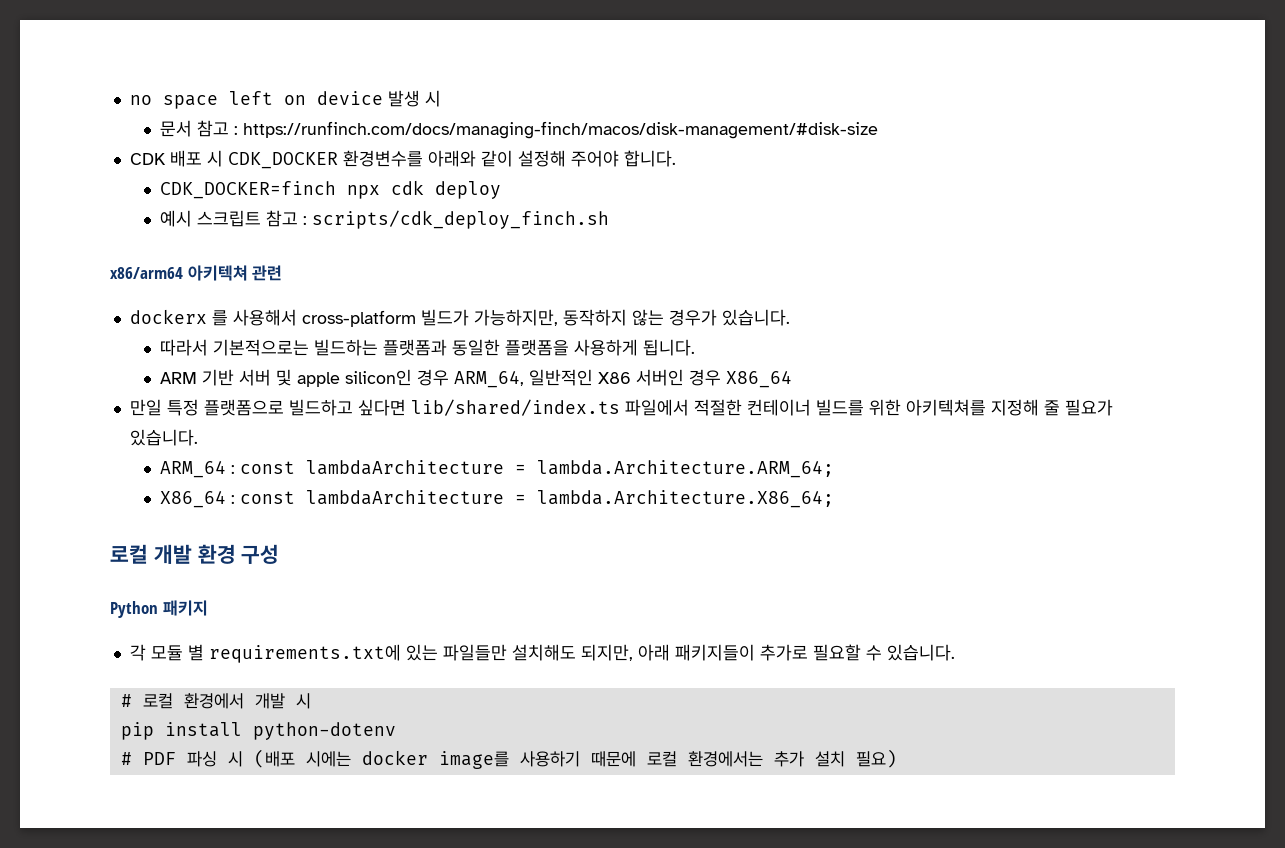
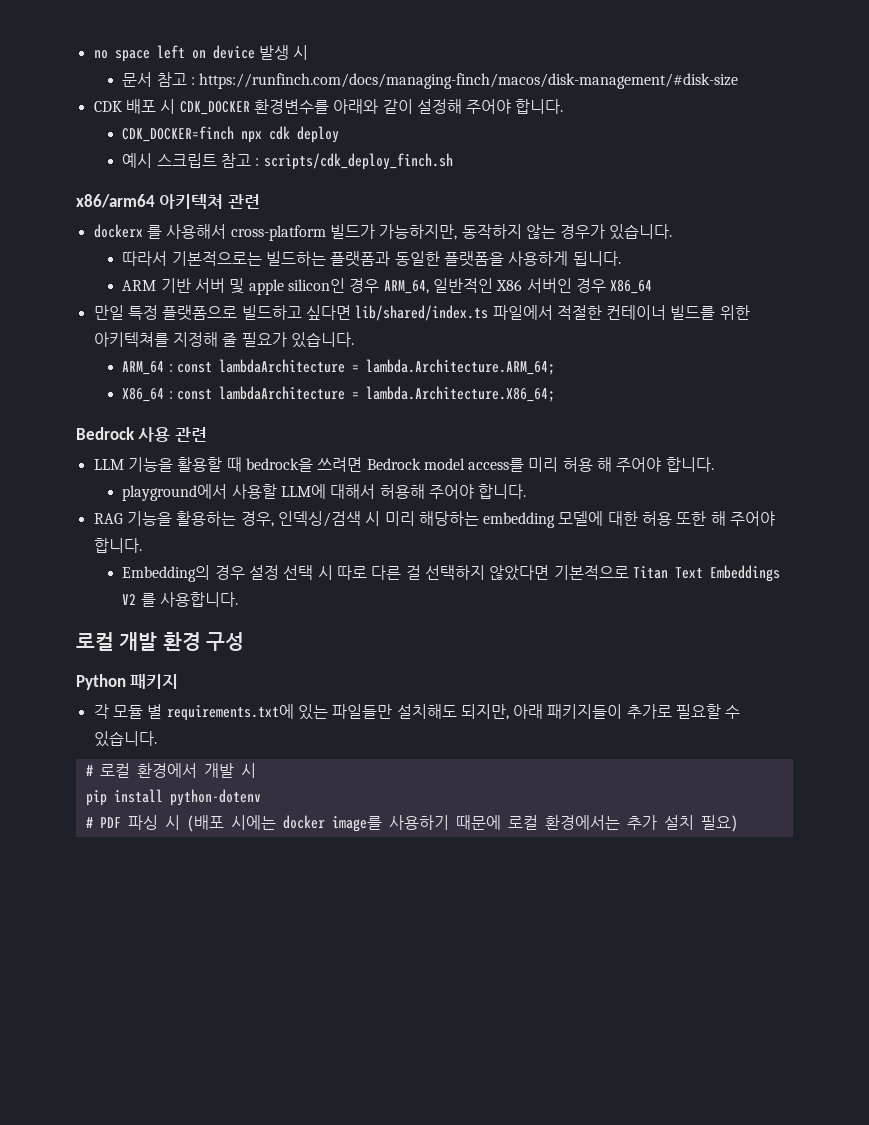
+ Bedrock 사용 관련
+ LLM 기능을 활용할 때 bedrock을 쓰려면 Bedrock model access를 미리 허용 해 주어야 합니다.
+ playground에서 사용할 LLM에 대해서 허용해 주어야 합니다.
+ RAG 기능을 활용하는 경우, 인덱싱/검색 시 미리 해당하는 embedding 모델에 대한 허용 또한 해 주어야 합니다.
+ Embedding의 경우 설정 선택 시 따로 다른 걸 선택하지 않았다면 기본적으로 Titan Text Embeddings V2 를 사용합니다.

